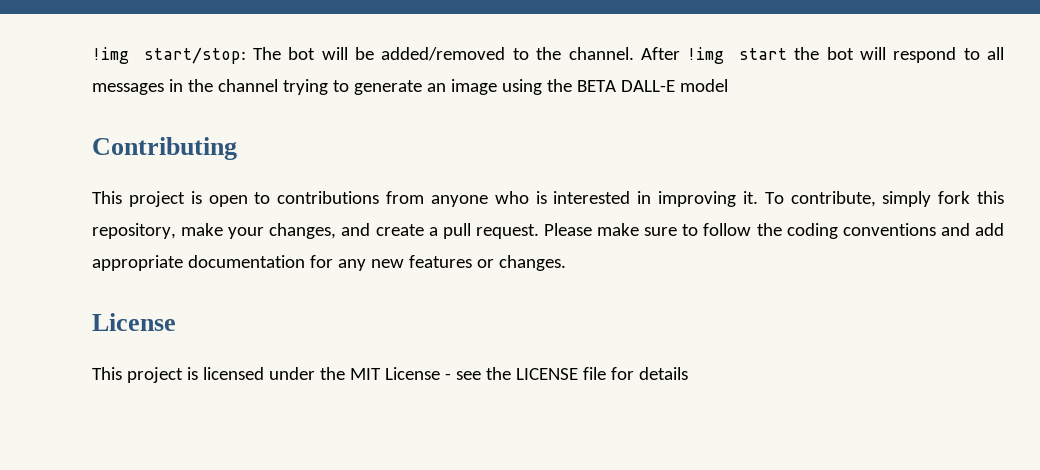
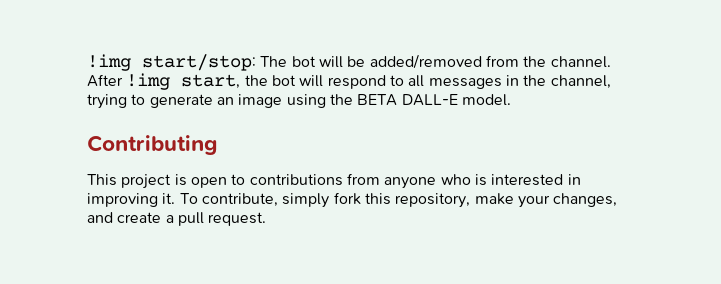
- !img start/stop: The bot will be added/removed to the channel.
+ !img start/stop: The bot will be added/removed from the channel.
- After !img start the bot will respond to all messages in the channel trying to generate an image using the BETA DALL-E model
+ After !img start, the bot will respond to all messages in the channel, trying to generate an image using the BETA DALL-E model.
- Please make sure to follow the coding conventions and add appropriate documentation for any new features or changes.
- License
- This project is licensed under the MIT License - see the LICENSE file for details

